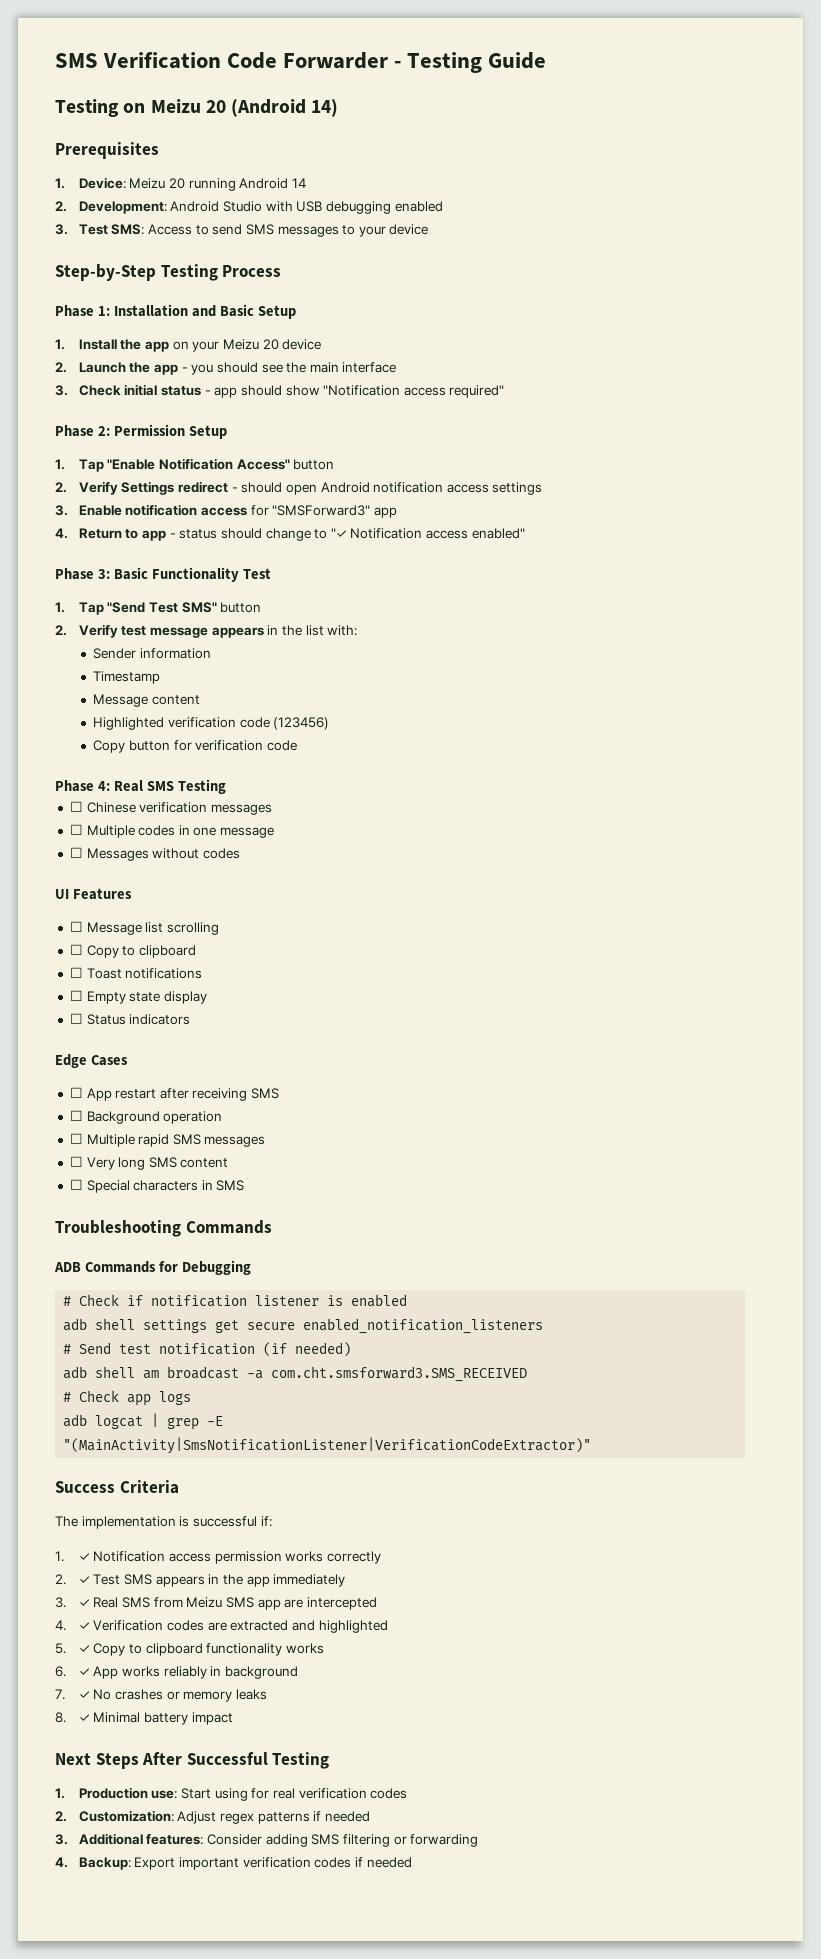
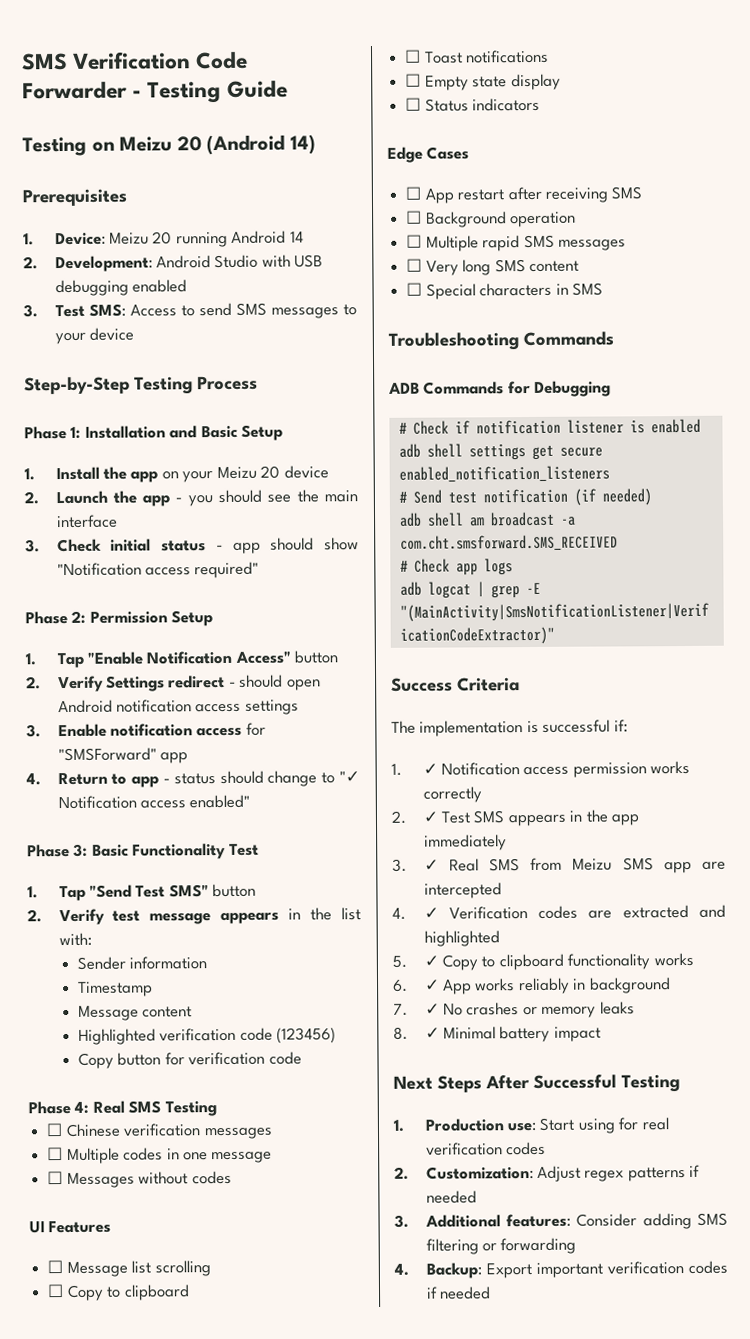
- 3. Enable notification access for "SMSForward3" app
+ 3. Enable notification access for "SMSForward" app
- adb shell am broadcast -a com.cht.smsforward3.SMS_RECEIVED
+ adb shell am broadcast -a com.cht.smsforward.SMS_RECEIVED

